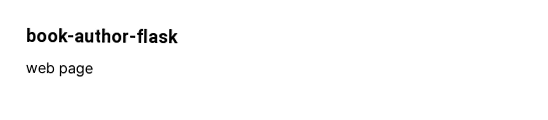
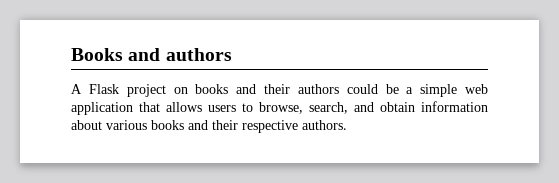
- book-author-flask
- web page
+ Books and authors
+ A Flask project on books and their authors could be a simple web application that allows users to browse, search, and obtain information about various books and their respective authors.

